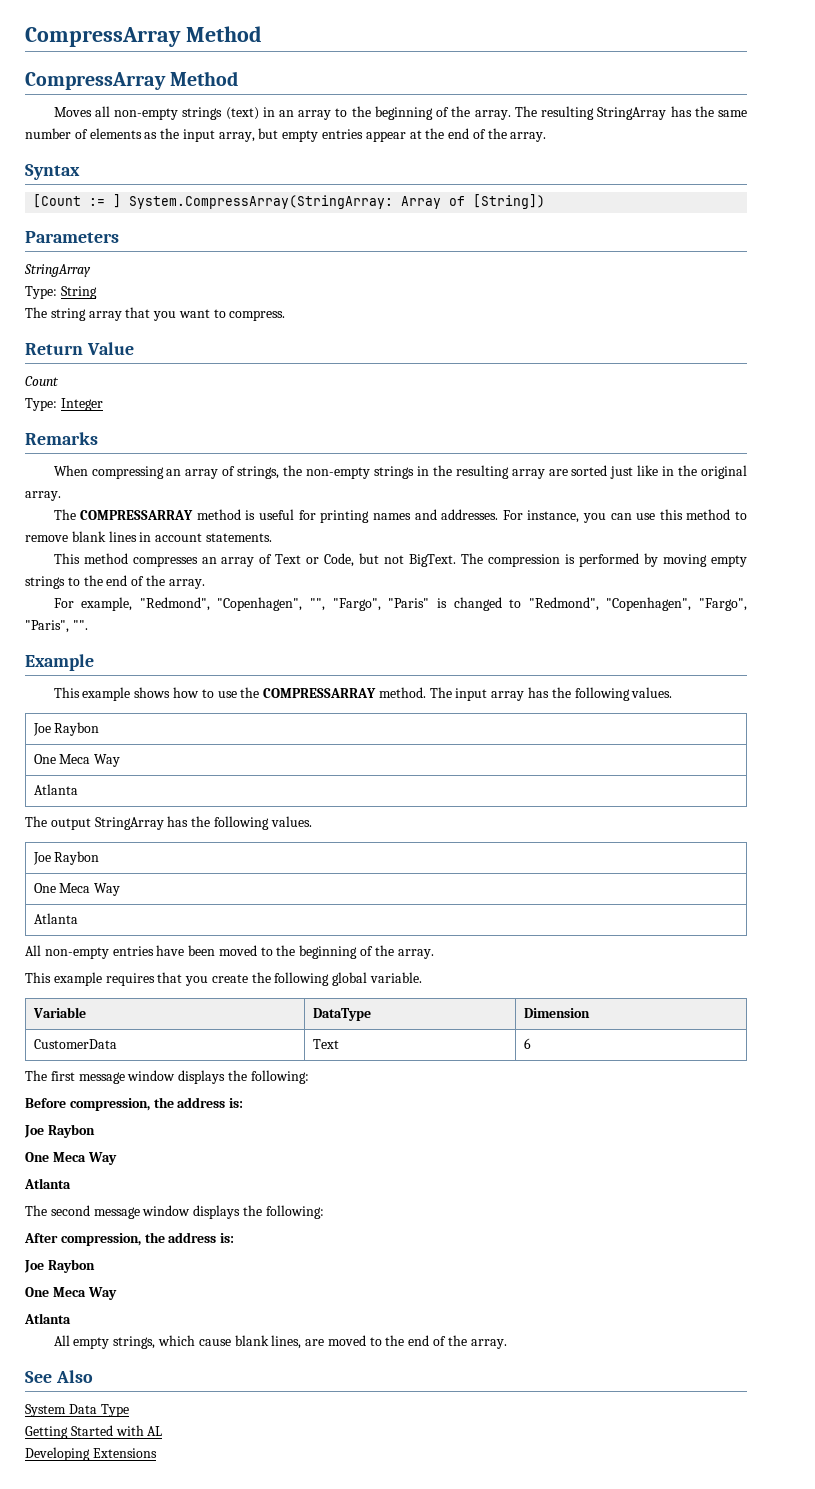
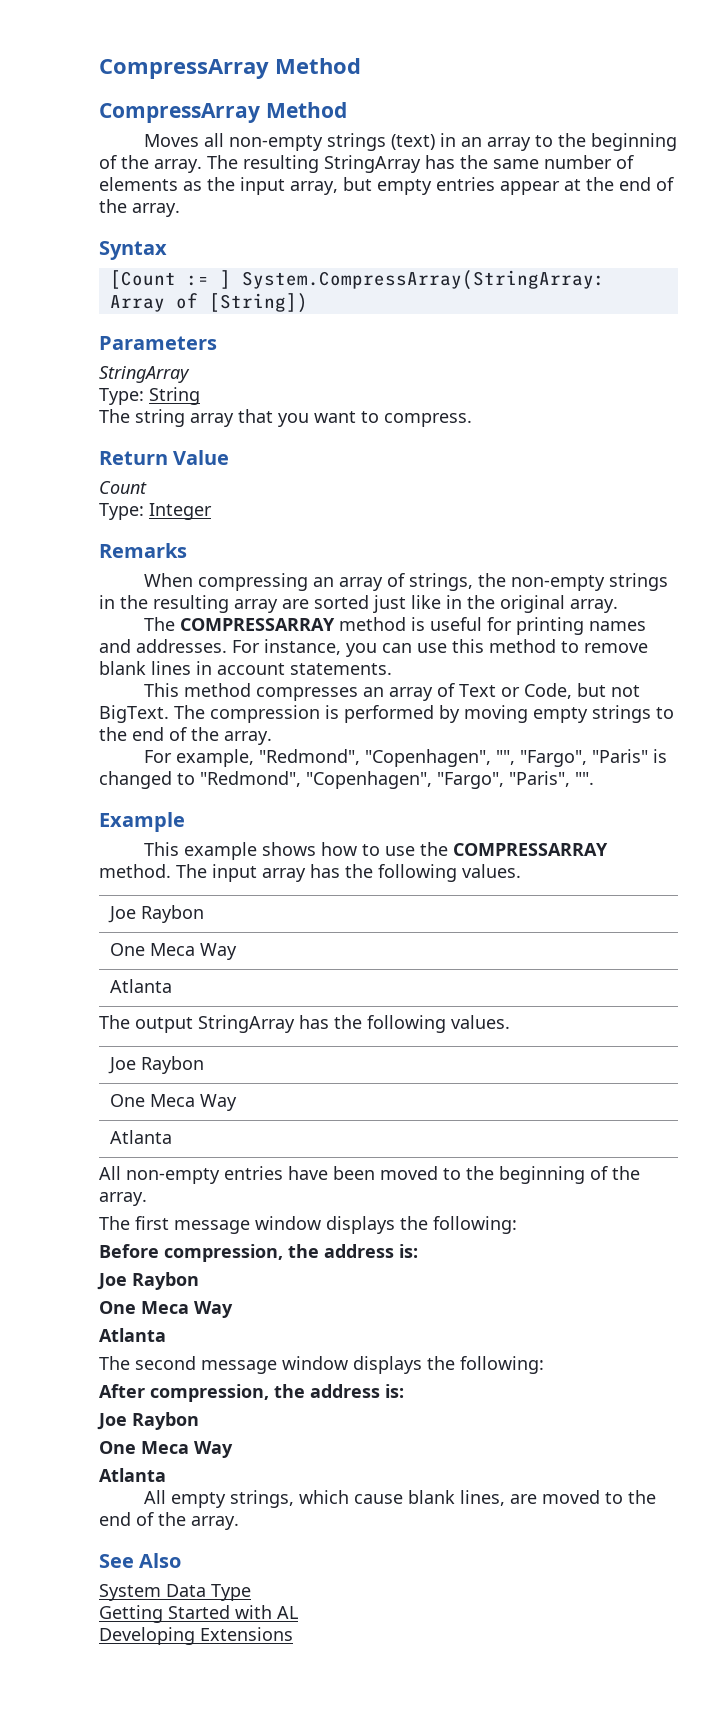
- This example requires that you create the following global variable.
- Variable | DataType | Dimension
- CustomerData | Text | 6

